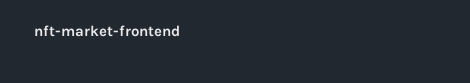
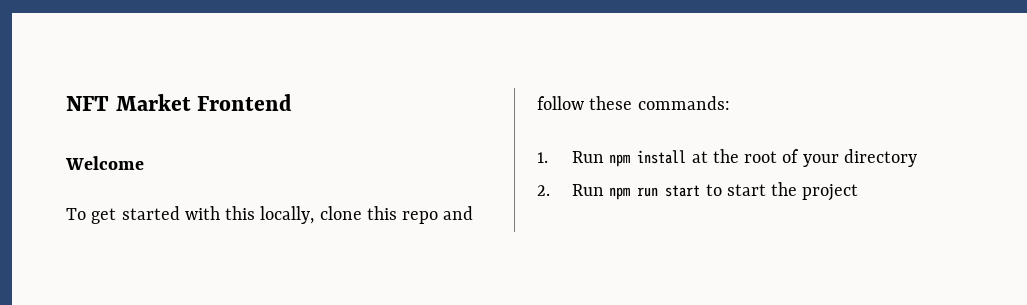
- nft-market-frontend
+ NFT Market Frontend
+ Welcome
+ To get started with this locally, clone this repo and follow these commands:
+ 1. Run npm install at the root of your directory
+ 2. Run npm run start to start the project

